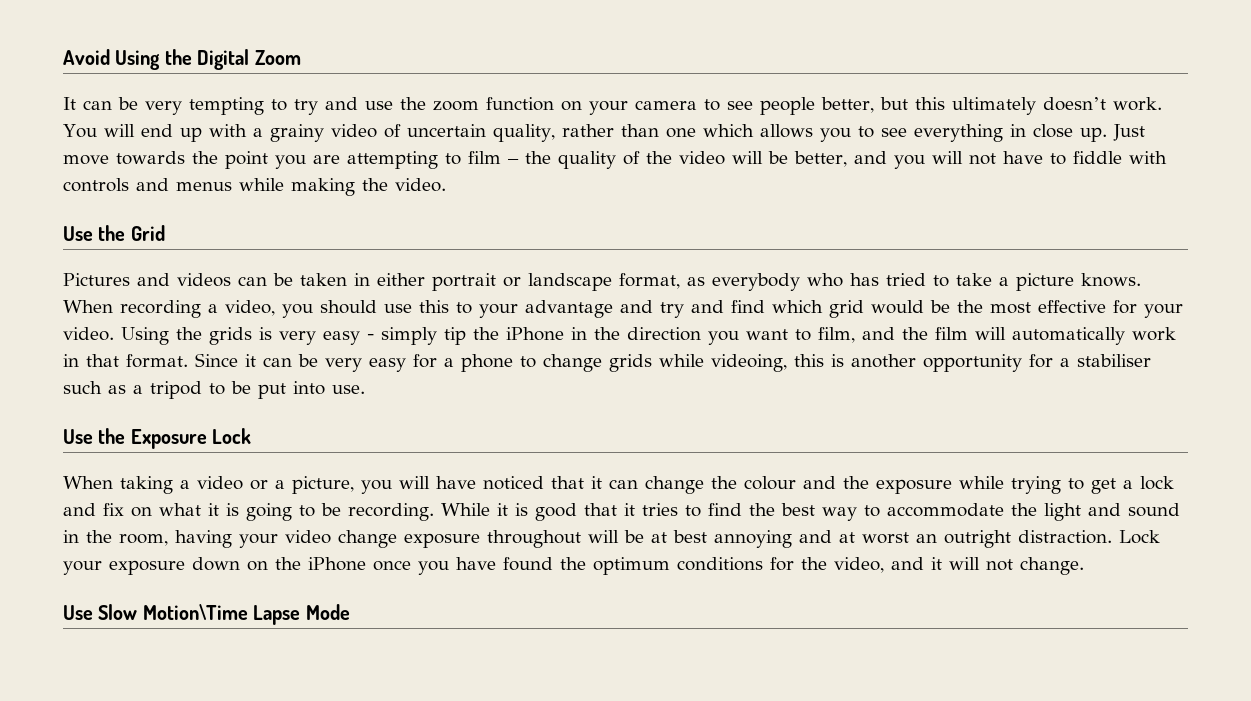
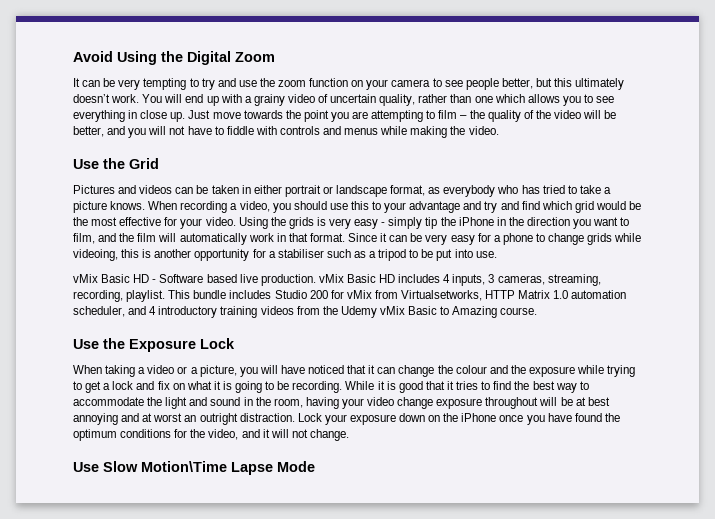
+ vMix Basic HD - Software based live production. vMix Basic HD includes 4 inputs, 3 cameras, streaming, recording, playlist. This bundle includes Studio 200 for vMix from Virtualsetworks, HTTP Matrix 1.0 automation scheduler, and 4 introductory training videos from the Udemy vMix Basic to Amazing course.

